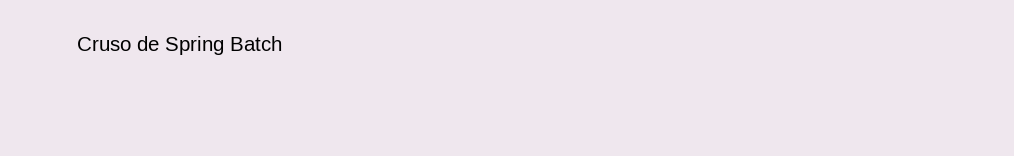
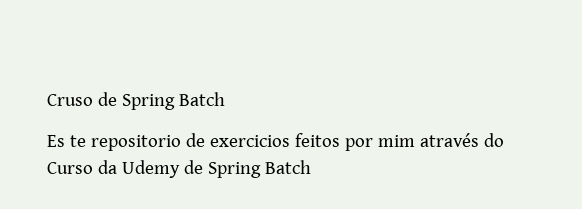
+ Es te repositorio de exercicios feitos por mim através do Curso da Udemy de Spring Batch

